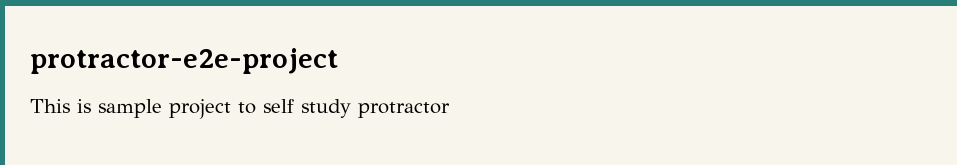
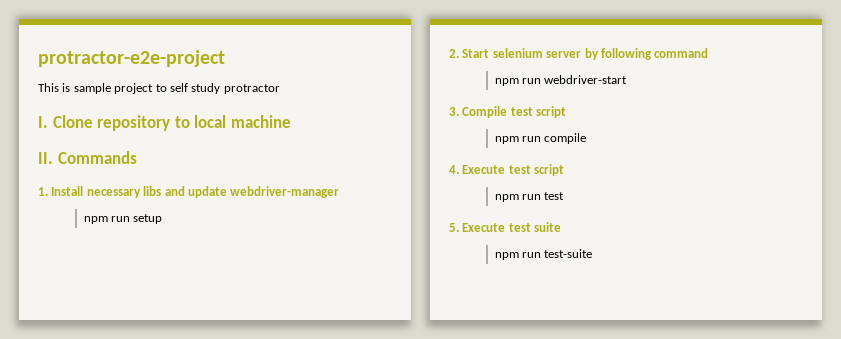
+ I. Clone repository to local machine
+ II. Commands
+ 1. Install necessary libs and update webdriver-manager
+ npm run setup
+ 2. Start selenium server by following command
+ npm run webdriver-start
+ 3. Compile test script
+ npm run compile
+ 4. Execute test script
+ npm run test
+ 5. Execute test suite
+ npm run test-suite

